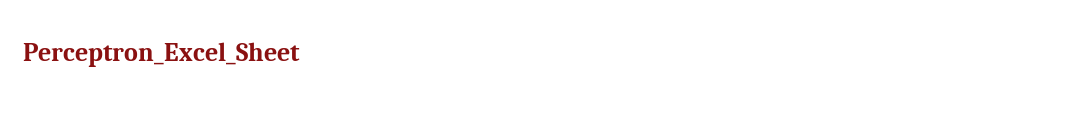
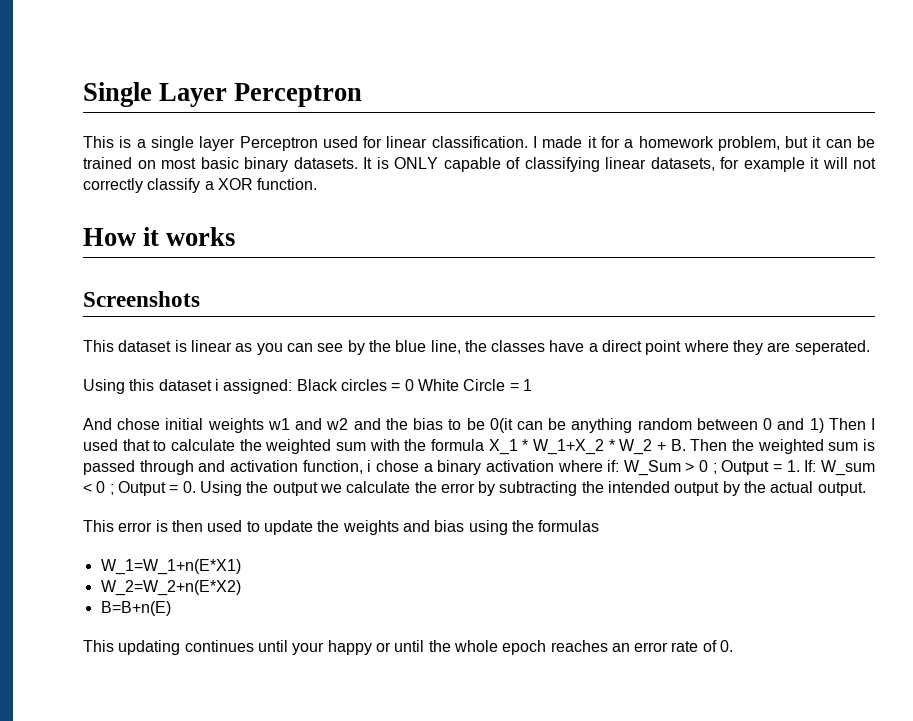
- Perceptron_Excel_Sheet
+ Single Layer Perceptron
+ This is a single layer Perceptron used for linear classification. I made it for a homework problem, but it can be trained on most basic binary datasets. It is ONLY capable of classifying linear datasets, for example it will not correctly classify a XOR function.
+ How it works
+ Screenshots
+ This dataset is linear as you can see by the blue line, the classes have a direct point where they are seperated.
+ Using this dataset i assigned: Black circles = 0 White Circle = 1
+ And chose initial weights w1 and w2 and the bias to be 0(it can be anything random between 0 and 1) Then I used that to calculate the weighted sum with the formula X_1 * W_1+X_2 * W_2 + B. Then the weighted sum is passed through and activation function, i chose a binary activation where if: W_Sum > 0 ; Output = 1. If: W_sum < 0 ; Output = 0. Using the output we calculate the error by subtracting the intended output by the actual output.
+ This error is then used to update the weights and bias using the formulas
+ W_1=W_1+n(E*X1)
+ W_2=W_2+n(E*X2)
+ B=B+n(E)
+ This updating continues until your happy or until the whole epoch reaches an error rate of 0.

